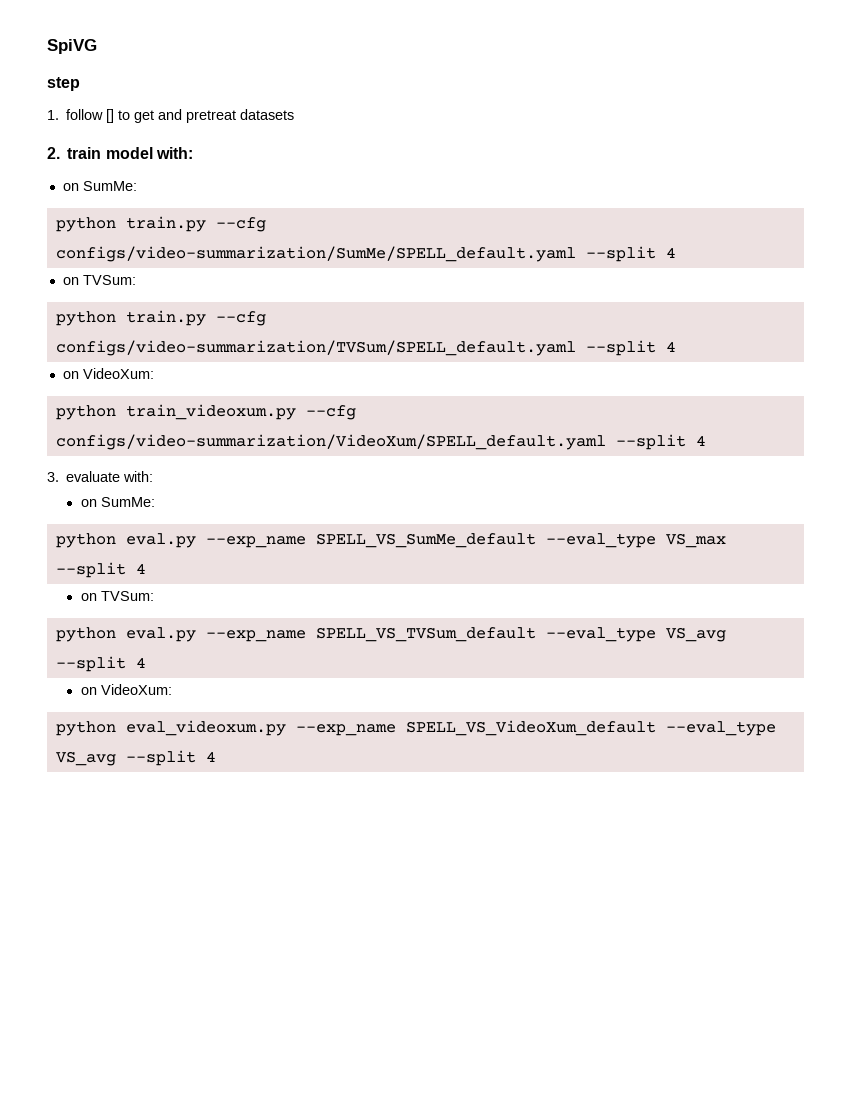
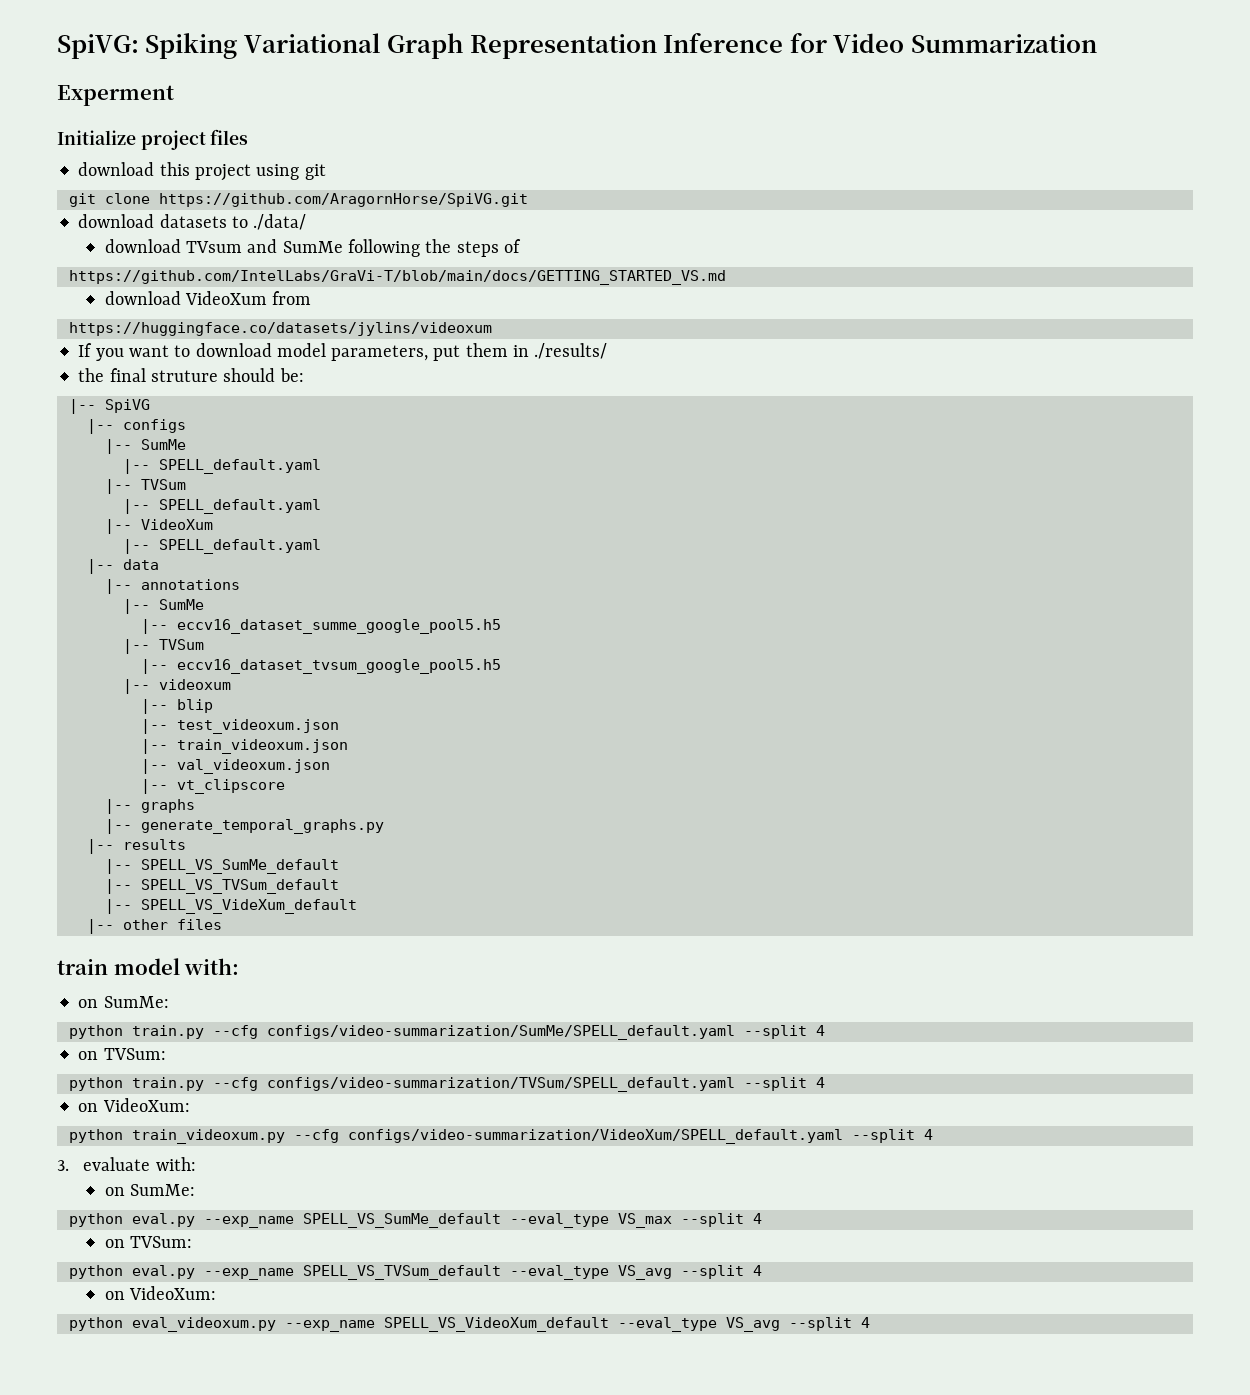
- SpiVG
- step
- 1. follow [] to get and pretreat datasets
- 2. train model with:
+ SpiVG: Spiking Variational Graph Representation Inference for Video Summarization
+ Experment
+ Initialize project files
+ download this project using git
+ git clone https://github.com/AragornHorse/SpiVG.git
+ download datasets to ./data/
+ download TVsum and SumMe following the steps of
+ https://github.com/IntelLabs/GraVi-T/blob/main/docs/GETTING_STARTED_VS.md
+ download VideoXum from
+ https://huggingface.co/datasets/jylins/videoxum
+ If you want to download model parameters, put them in ./results/
+ the final struture should be:
+ |-- SpiVG
+ |-- configs
+ |-- SumMe
+ |-- SPELL_default.yaml
+ |-- TVSum
+ |-- SPELL_default.yaml
+ |-- VideoXum
+ |-- SPELL_default.yaml
+ |-- data
+ |-- annotations
+ |-- SumMe
+ |-- eccv16_dataset_summe_google_pool5.h5
+ |-- TVSum
+ |-- eccv16_dataset_tvsum_google_pool5.h5
+ |-- videoxum
+ |-- blip
+ |-- test_videoxum.json
+ |-- train_videoxum.json
+ |-- val_videoxum.json
+ |-- vt_clipscore
+ |-- graphs
+ |-- generate_temporal_graphs.py
+ |-- results
+ |-- SPELL_VS_SumMe_default
+ |-- SPELL_VS_TVSum_default
+ |-- SPELL_VS_VideXum_default
+ |-- other files
+ train model with:

